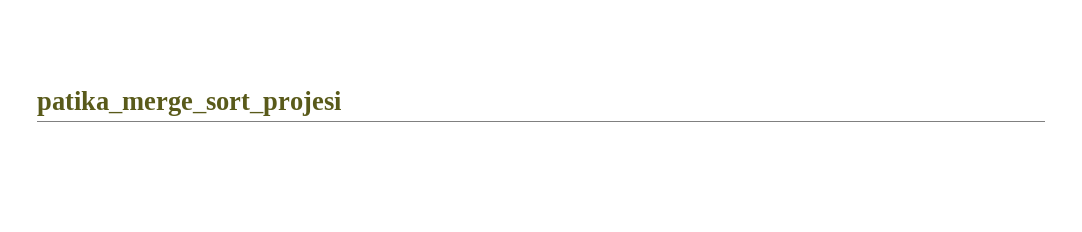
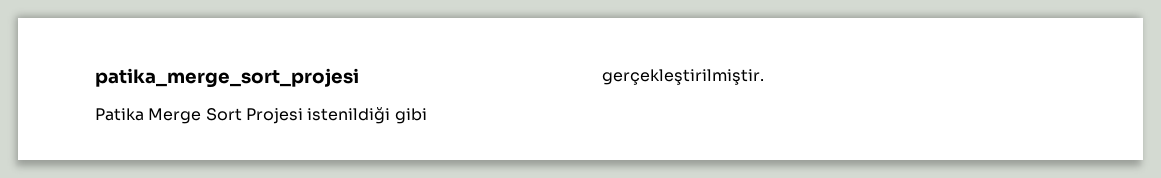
+ Patika Merge Sort Projesi istenildiği gibi gerçekleştirilmiştir.

